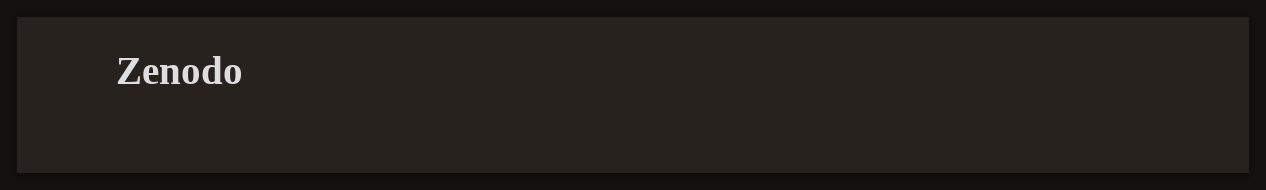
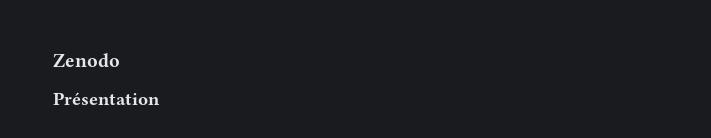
+ Présentation

